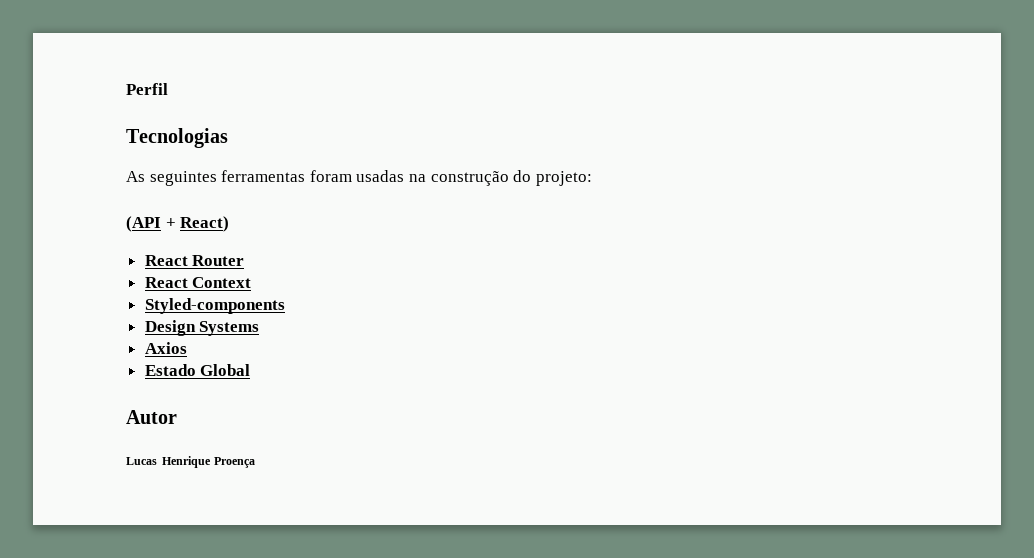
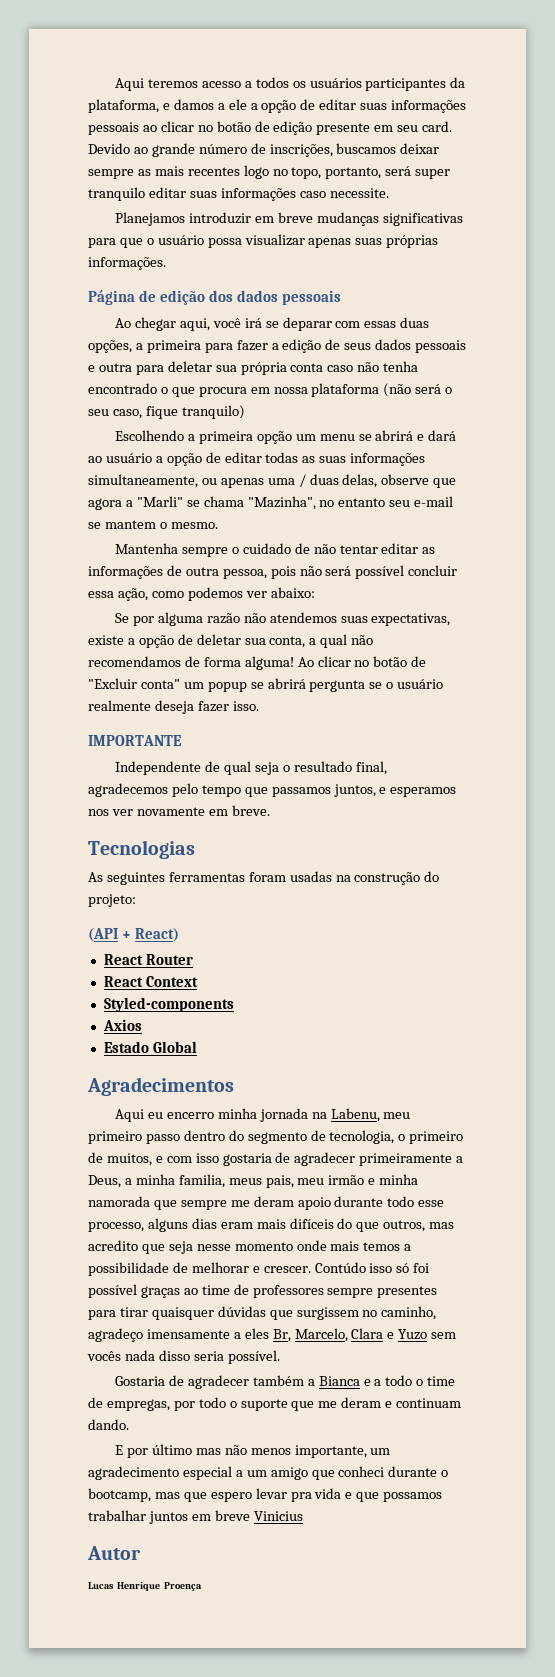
- Perfil
+ Aqui teremos acesso a todos os usuários participantes da plataforma, e damos a ele a opção de editar suas informações pessoais ao clicar no botão de edição presente em seu card. Devido ao grande número de inscrições, buscamos deixar sempre as mais recentes logo no topo, portanto, será super tranquilo editar suas informações caso necessite.
+ Planejamos introduzir em breve mudanças significativas para que o usuário possa visualizar apenas suas próprias informações.
+ Página de edição dos dados pessoais
+ Ao chegar aqui, você irá se deparar com essas duas opções, a primeira para fazer a edição de seus dados pessoais e outra para deletar sua própria conta caso não tenha encontrado o que procura em nossa plataforma (não será o seu caso, fique tranquilo)
+ Escolhendo a primeira opção um menu se abrirá e dará ao usuário a opção de editar todas as suas informações simultaneamente, ou apenas uma / duas delas, observe que agora a "Marli" se chama "Mazinha", no entanto seu e-mail se mantem o mesmo.
+ Mantenha sempre o cuidado de não tentar editar as informações de outra pessoa, pois não será possível concluir essa ação, como podemos ver abaixo:
+ Se por alguma razão não atendemos suas expectativas, existe a opção de deletar sua conta, a qual não recomendamos de forma alguma! Ao clicar no botão de "Excluir conta" um popup se abrirá pergunta se o usuário realmente deseja fazer isso.
+ IMPORTANTE
+ Independente de qual seja o resultado final, agradecemos pelo tempo que passamos juntos, e esperamos nos ver novamente em breve.
- Design Systems
+ Agradecimentos
+ Aqui eu encerro minha jornada na Labenu, meu primeiro passo dentro do segmento de tecnologia, o primeiro de muitos, e com isso gostaria de agradecer primeiramente a Deus, a minha familia, meus pais, meu irmão e minha namorada que sempre me deram apoio durante todo esse processo, alguns dias eram mais difíceis do que outros, mas acredito que seja nesse momento onde mais temos a possibilidade de melhorar e crescer. Contúdo isso só foi possível graças ao time de professores sempre presentes para tirar quaisquer dúvidas que surgissem no caminho, agradeço imensamente a eles Br, Marcelo, Clara e Yuzo sem vocês nada disso seria possível.
+ Gostaria de agradecer também a Bianca e a todo o time de empregas, por todo o suporte que me deram e continuam dando.
+ E por último mas não menos importante, um agradecimento especial a um amigo que conheci durante o bootcamp, mas que espero levar pra vida e que possamos trabalhar juntos em breve Vinicius

